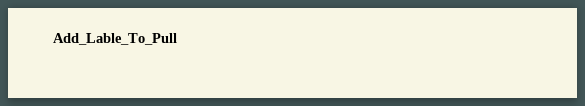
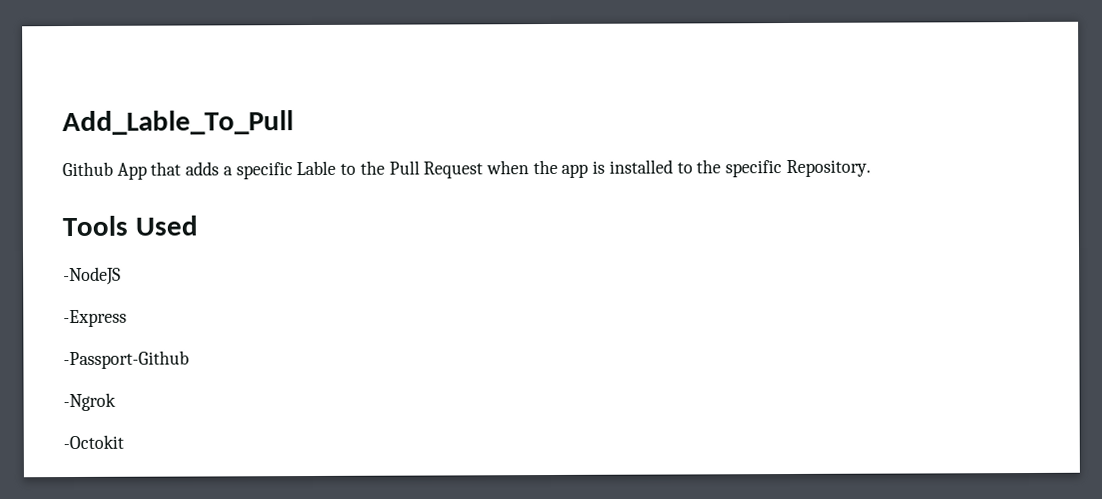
+ Github App that adds a specific Lable to the Pull Request when the app is installed to the specific Repository.
+ Tools Used
+ -NodeJS
+ -Express
+ -Passport-Github
+ -Ngrok
+ -Octokit

